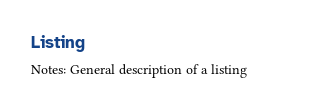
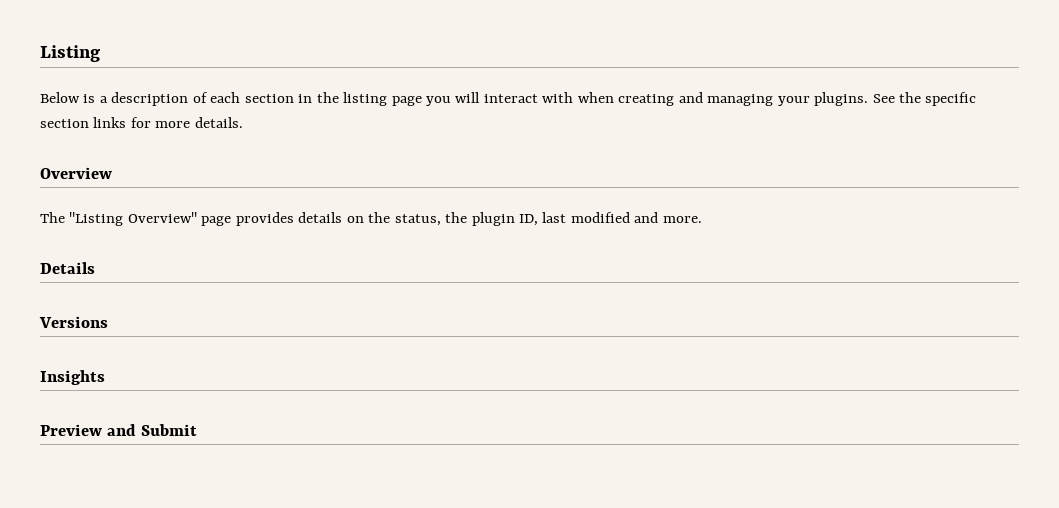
- Notes: General description of a listing
+ Below is a description of each section in the listing page you will interact with when creating and managing your plugins. See the specific section links for more details.
+ Overview
+ The "Listing Overview" page provides details on the status, the plugin ID, last modified and more.
+ Details
+ Versions
+ Insights
+ Preview and Submit

